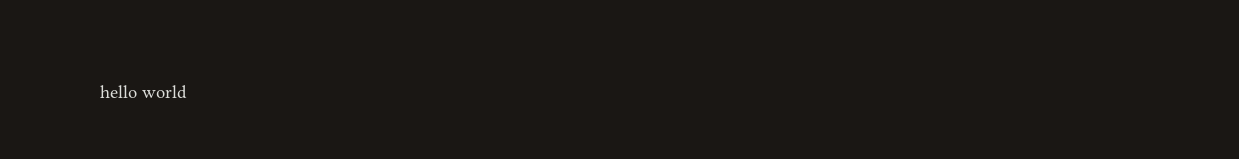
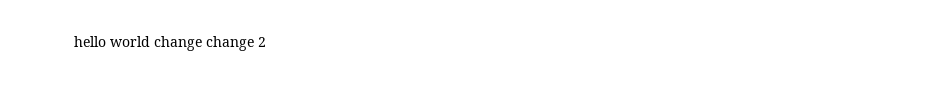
- hello world
+ hello world change change 2

